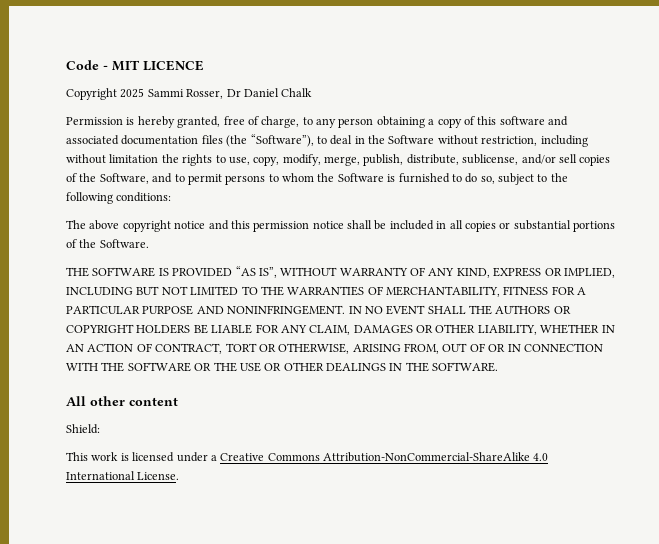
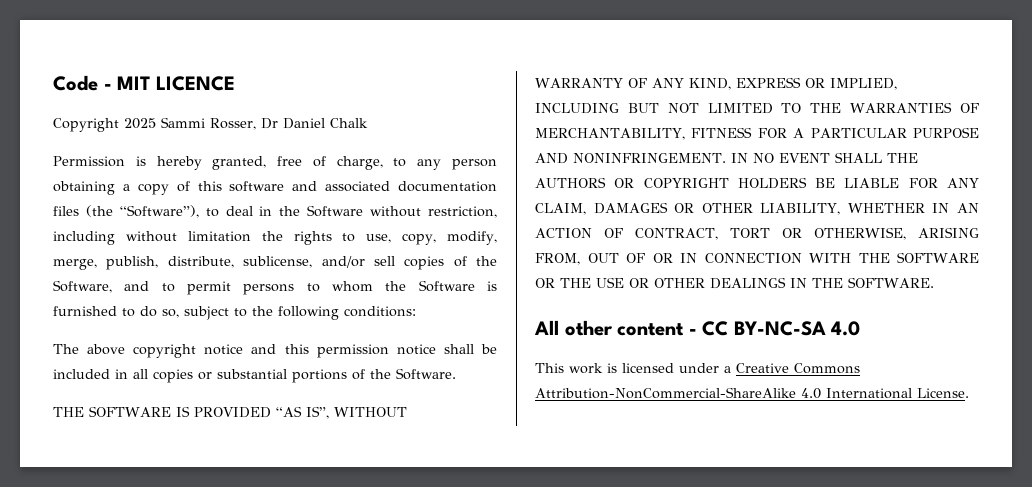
- All other content
- Shield:
+ All other content - CC BY-NC-SA 4.0

